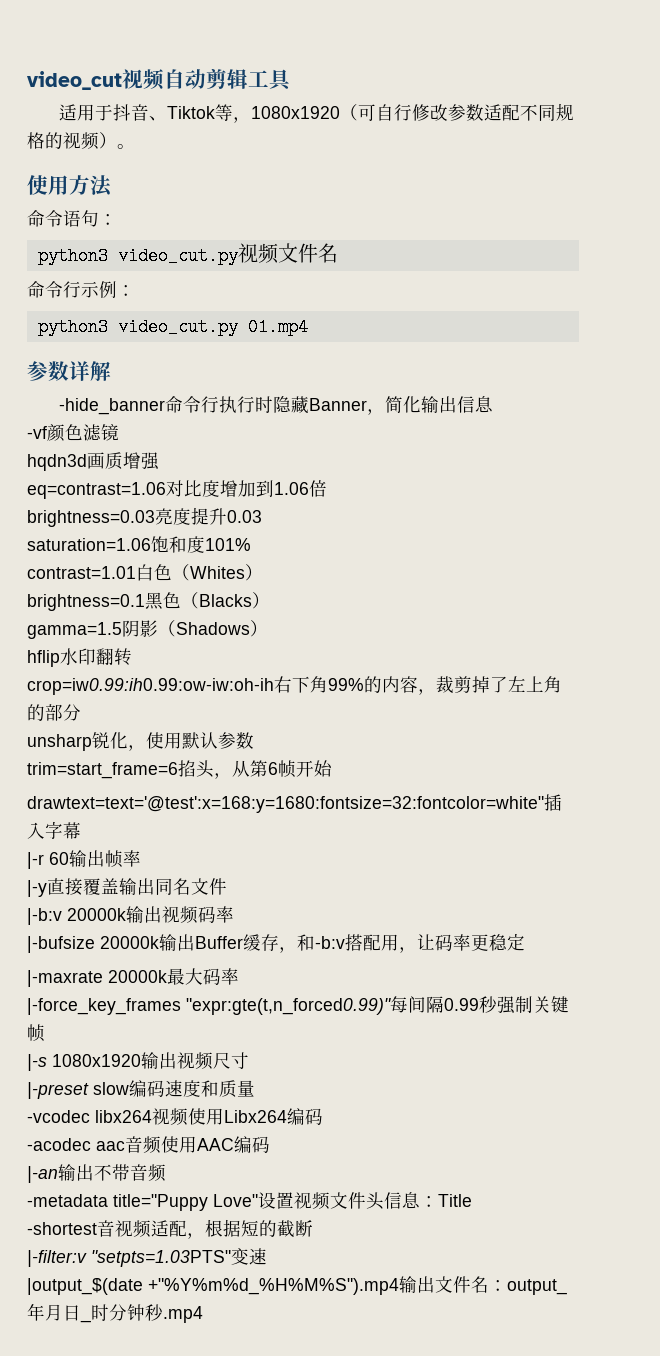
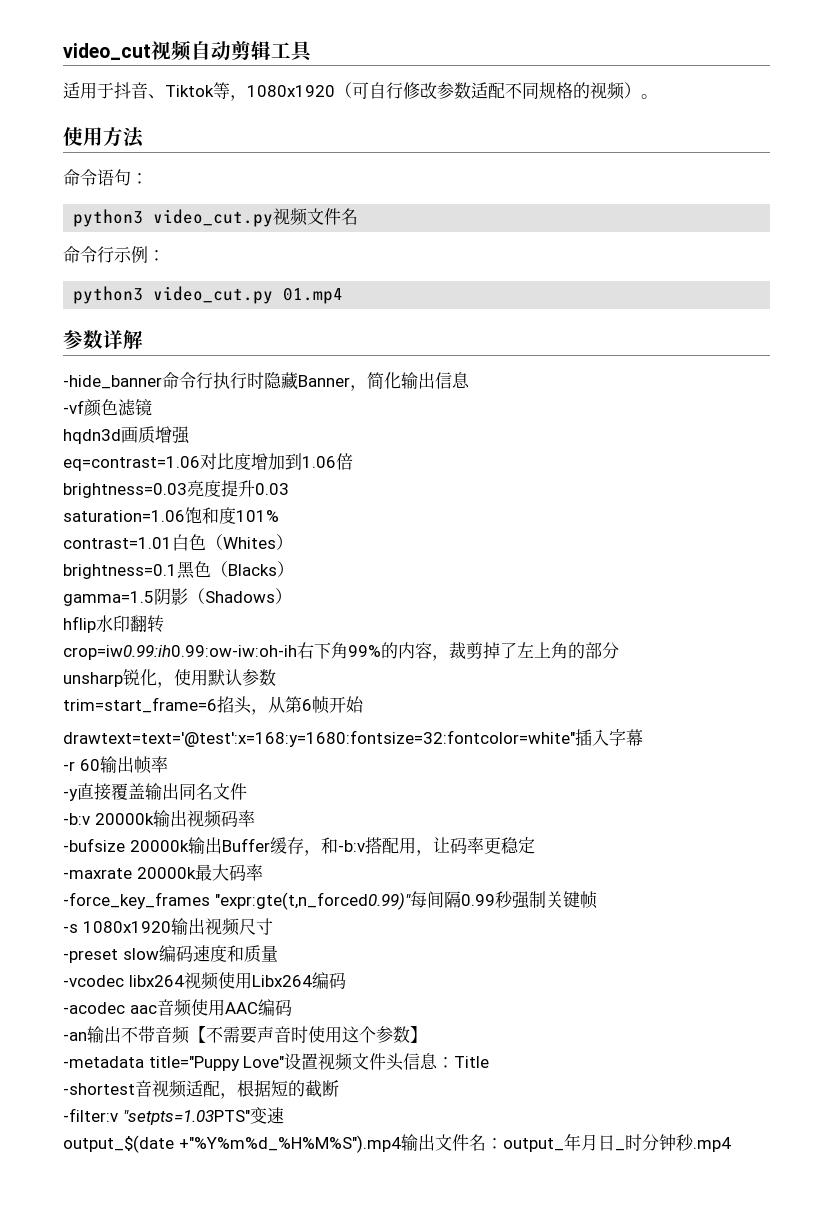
- |-r 60输出帧率
+ -r 60输出帧率
- |-y直接覆盖输出同名文件
+ -y直接覆盖输出同名文件
- |-b:v 20000k输出视频码率
+ -b:v 20000k输出视频码率
- |-bufsize 20000k输出Buffer缓存，和-b:v搭配用，让码率更稳定
+ -bufsize 20000k输出Buffer缓存，和-b:v搭配用，让码率更稳定
- |-maxrate 20000k最大码率
+ -maxrate 20000k最大码率
- |-force_key_frames "expr:gte(t,n_forced0.99)"每间隔0.99秒强制关键帧
+ -force_key_frames "expr:gte(t,n_forced0.99)"每间隔0.99秒强制关键帧
- |-s 1080x1920输出视频尺寸
+ -s 1080x1920输出视频尺寸
- |-preset slow编码速度和质量
+ -preset slow编码速度和质量
- |-an输出不带音频
+ -an输出不带音频【不需要声音时使用这个参数】
- |-filter:v "setpts=1.03PTS"变速
+ -filter:v "setpts=1.03PTS"变速
- |output_$(date +"%Y%m%d_%H%M%S").mp4输出文件名：output_年月日_时分钟秒.mp4
+ output_$(date +"%Y%m%d_%H%M%S").mp4输出文件名：output_年月日_时分钟秒.mp4

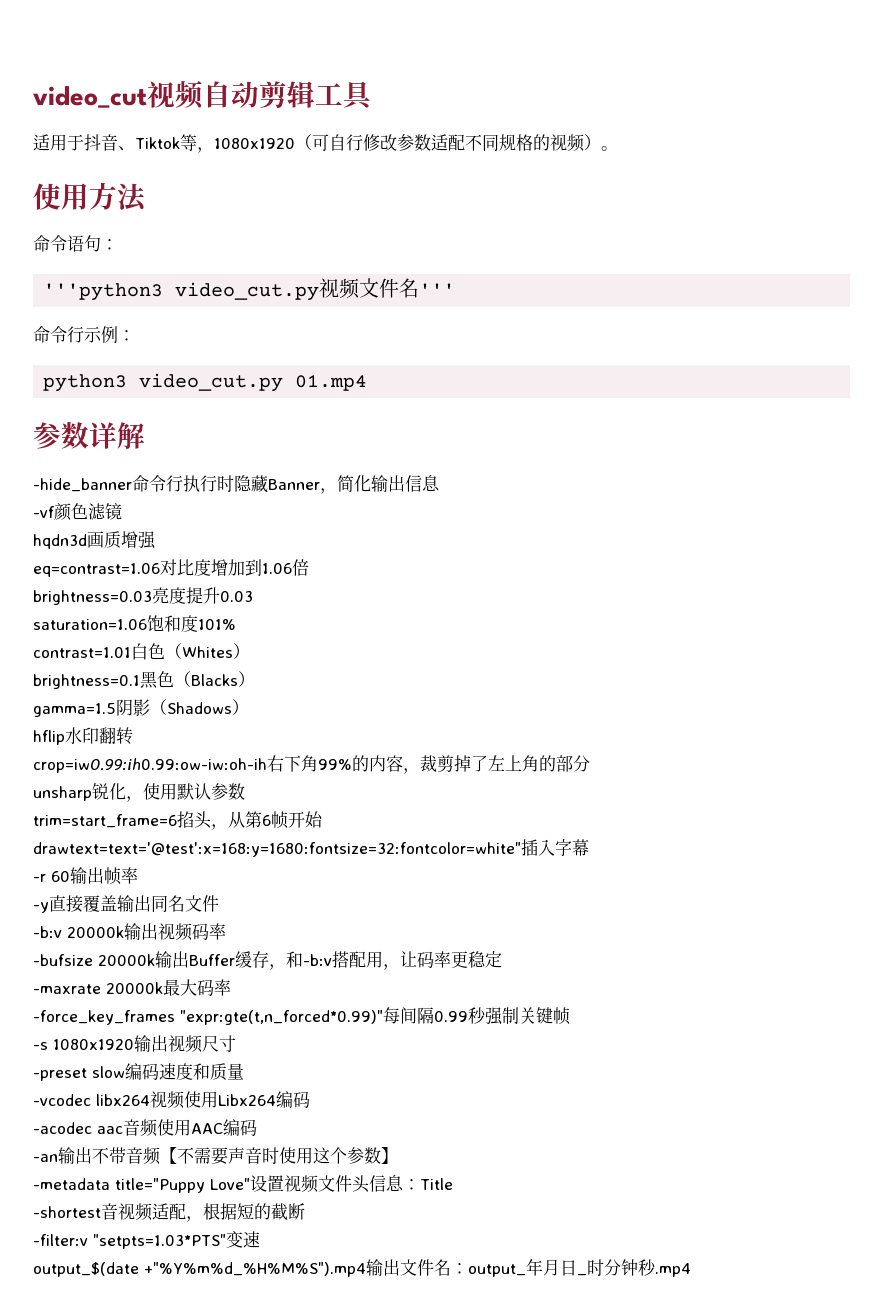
- python3 video_cut.py视频文件名
+ '''python3 video_cut.py视频文件名'''
- -force_key_frames "expr:gte(t,n_forced0.99)"每间隔0.99秒强制关键帧
+ -force_key_frames "expr:gte(t,n_forced*0.99)"每间隔0.99秒强制关键帧
- -filter:v "setpts=1.03PTS"变速
+ -filter:v "setpts=1.03*PTS"变速

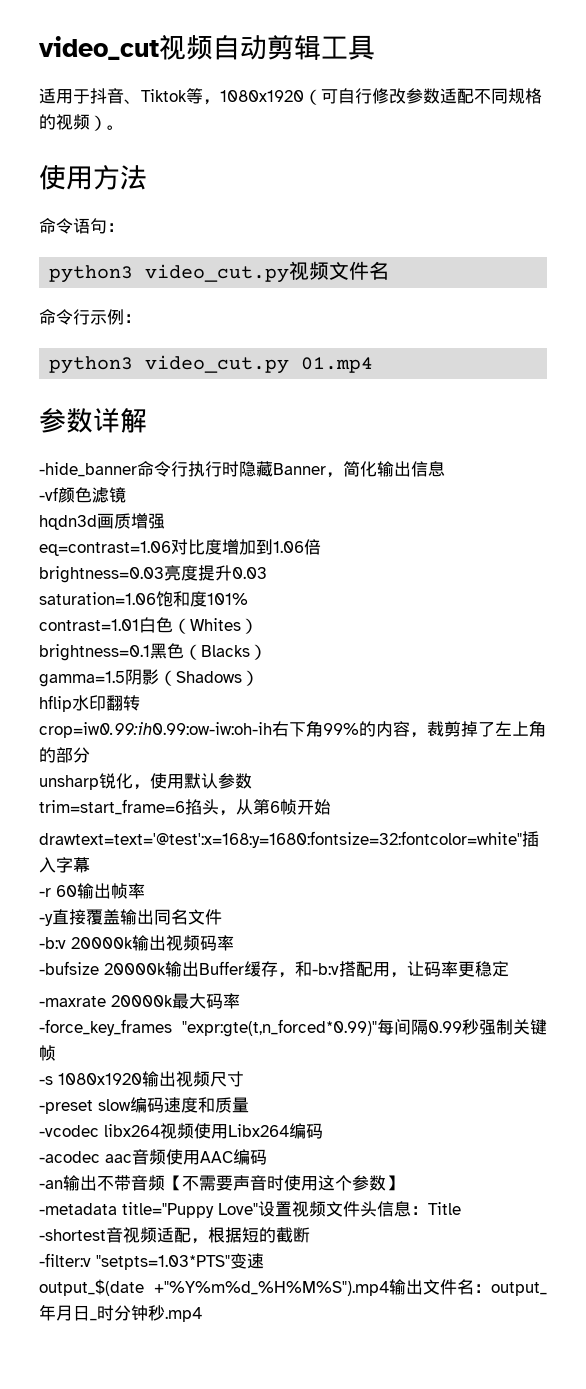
- '''python3 video_cut.py视频文件名'''
+ python3 video_cut.py视频文件名

